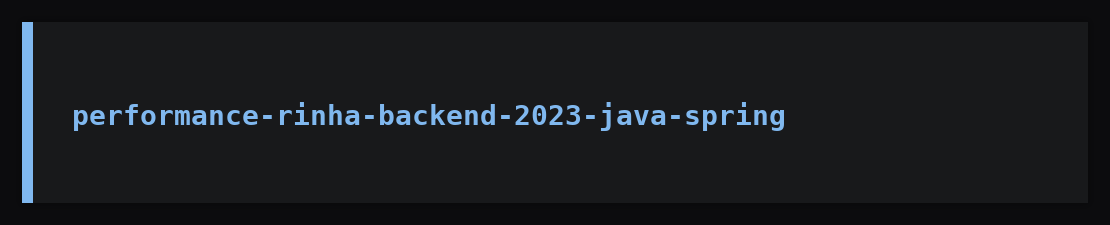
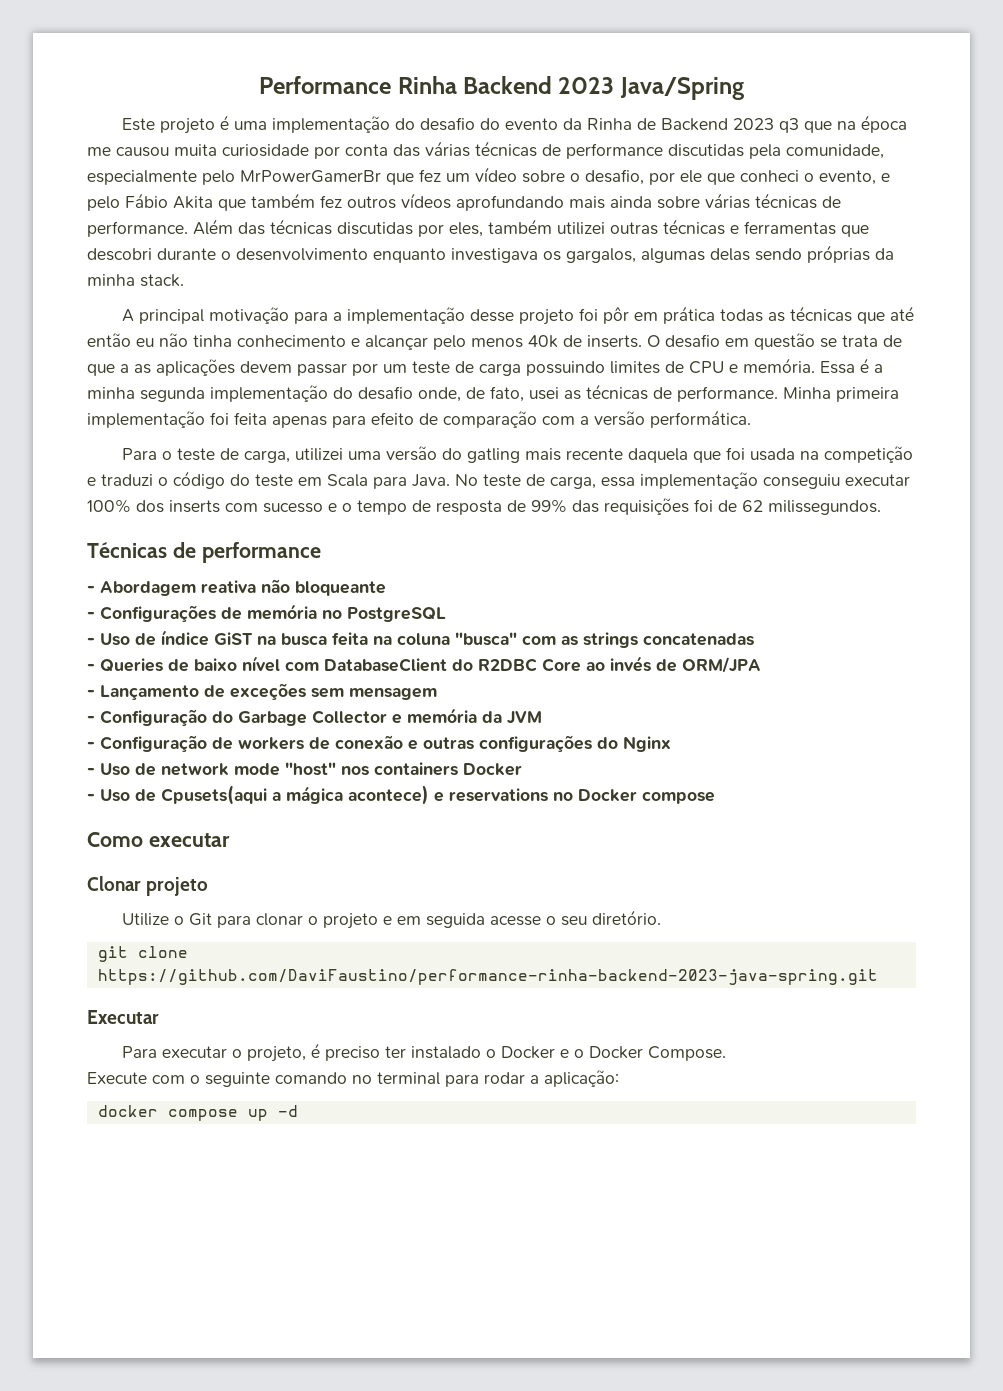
- performance-rinha-backend-2023-java-spring
+ Performance Rinha Backend 2023 Java/Spring
+ Este projeto é uma implementação do desafio do evento da Rinha de Backend 2023 q3 que na época me causou muita curiosidade por conta das várias técnicas de performance discutidas pela comunidade, especialmente pelo MrPowerGamerBr que fez um vídeo sobre o desafio, por ele que conheci o evento, e pelo Fábio Akita que também fez outros vídeos aprofundando mais ainda sobre várias técnicas de performance. Além das técnicas discutidas por eles, também utilizei outras técnicas e ferramentas que descobri durante o desenvolvimento enquanto investigava os gargalos, algumas delas sendo próprias da minha stack.
+ A principal motivação para a implementação desse projeto foi pôr em prática todas as técnicas que até então eu não tinha conhecimento e alcançar pelo menos 40k de inserts. O desafio em questão se trata de que a as aplicações devem passar por um teste de carga possuindo limites de CPU e memória. Essa é a minha segunda implementação do desafio onde, de fato, usei as técnicas de performance. Minha primeira implementação foi feita apenas para efeito de comparação com a versão performática.
+ Para o teste de carga, utilizei uma versão do gatling mais recente daquela que foi usada na competição e traduzi o código do teste em Scala para Java. No teste de carga, essa implementação conseguiu executar 100% dos inserts com sucesso e o tempo de resposta de 99% das requisições foi de 62 milissegundos.
+ Técnicas de performance
+ - Abordagem reativa não bloqueante
+ - Configurações de memória no PostgreSQL
+ - Uso de índice GiST na busca feita na coluna "busca" com as strings concatenadas
+ - Queries de baixo nível com DatabaseClient do R2DBC Core ao invés de ORM/JPA
+ - Lançamento de exceções sem mensagem
+ - Configuração do Garbage Collector e memória da JVM
+ - Configuração de workers de conexão e outras configurações do Nginx
+ - Uso de network mode "host" nos containers Docker
+ - Uso de Cpusets(aqui a mágica acontece) e reservations no Docker compose
+ Como executar
+ Clonar projeto
+ Utilize o Git para clonar o projeto e em seguida acesse o seu diretório.
+ git clone https://github.com/DaviFaustino/performance-rinha-backend-2023-java-spring.git
+ Executar
+ Para executar o projeto, é preciso ter instalado o Docker e o Docker Compose.
+ Execute com o seguinte comando no terminal para rodar a aplicação:
+ docker compose up -d

